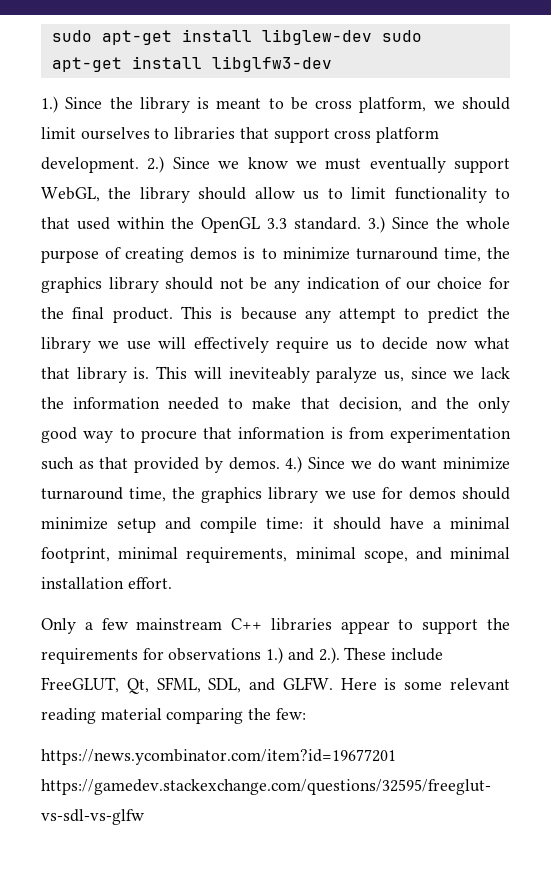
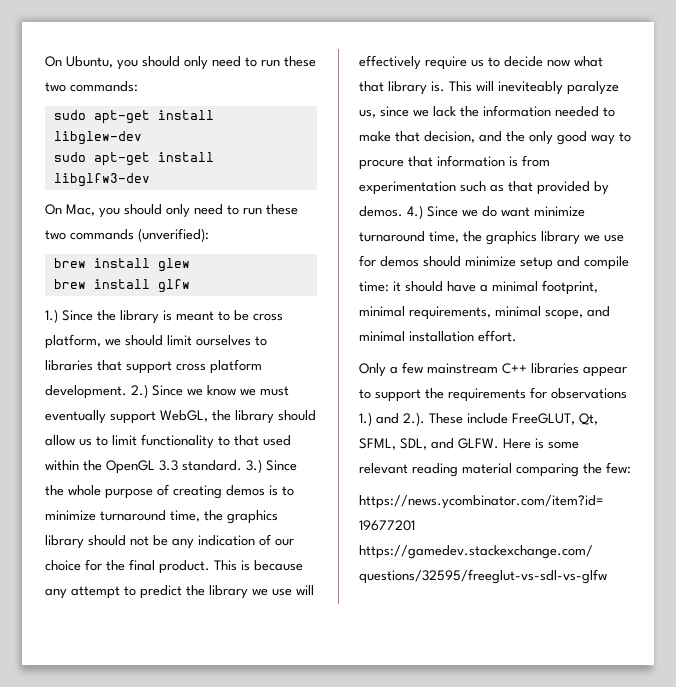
+ On Ubuntu, you should only need to run these two commands:
- sudo apt-get install libglew-dev sudo apt-get install libglfw3-dev
+ sudo apt-get install libglew-dev
+ sudo apt-get install libglfw3-dev
+ On Mac, you should only need to run these two commands (unverified):
+ brew install glew
+ brew install glfw

